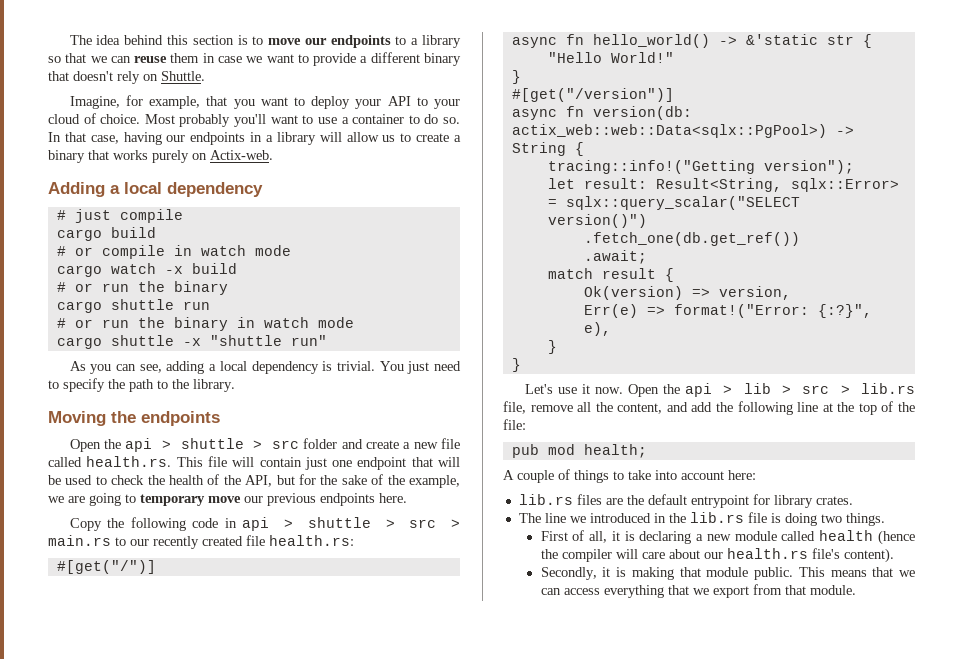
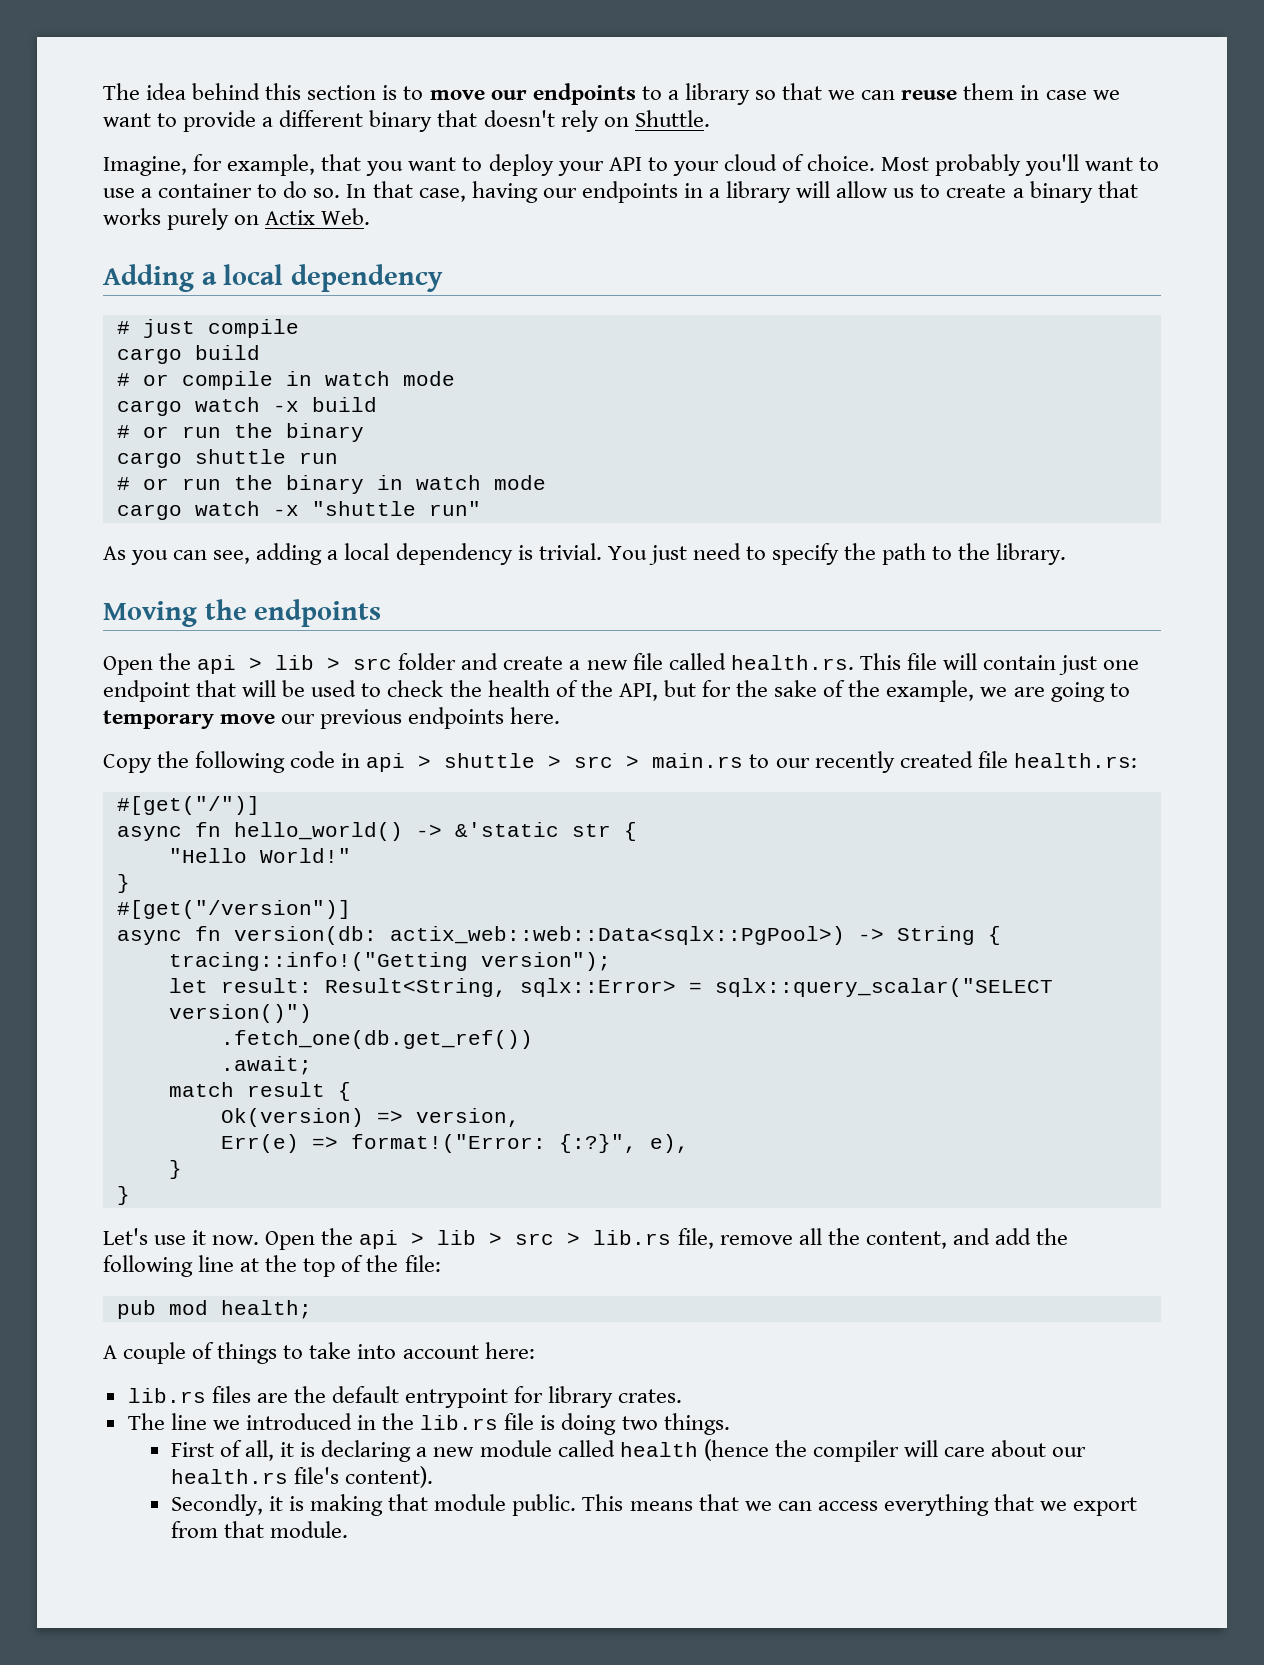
- In that case, having our endpoints in a library will allow us to create a binary that works purely on Actix-web.
+ In that case, having our endpoints in a library will allow us to create a binary that works purely on Actix Web.
- cargo shuttle -x "shuttle run"
+ cargo watch -x "shuttle run"
- Open the api > shuttle > src folder and create a new file called health.rs. This file will contain just one endpoint that will be used to check the health of the API, but for the sake of the example, we are going to temporary move our previous endpoints here.
+ Open the api > lib > src folder and create a new file called health.rs. This file will contain just one endpoint that will be used to check the health of the API, but for the sake of the example, we are going to temporary move our previous endpoints here.

